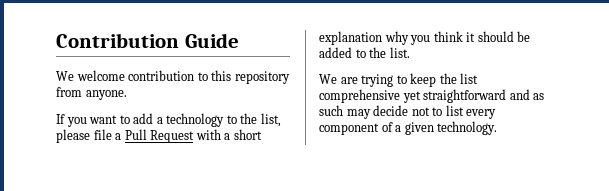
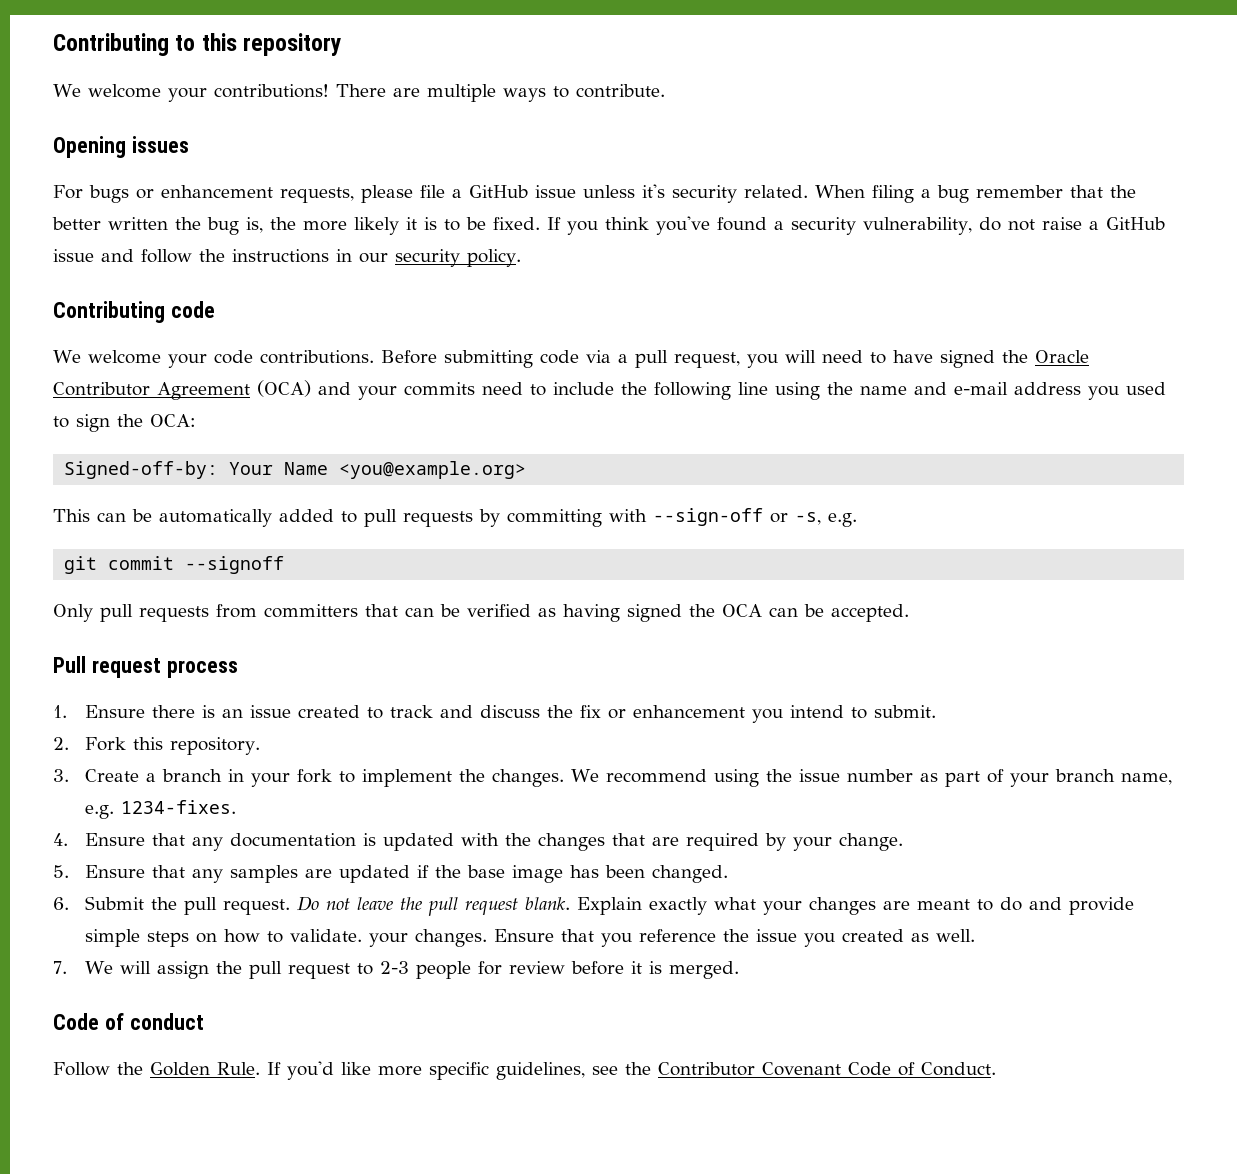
- Contribution Guide
- We welcome contribution to this repository from anyone.
- If you want to add a technology to the list, please file a Pull Request with a short explanation why you think it should be added to the list.
- We are trying to keep the list comprehensive yet straightforward and as such may decide not to list every component of a given technology.
+ Contributing to this repository
+ We welcome your contributions! There are multiple ways to contribute.
+ Opening issues
+ For bugs or enhancement requests, please file a GitHub issue unless it's security related. When filing a bug remember that the better written the bug is, the more likely it is to be fixed. If you think you've found a security vulnerability, do not raise a GitHub issue and follow the instructions in our security policy.
+ Contributing code
+ We welcome your code contributions. Before submitting code via a pull request, you will need to have signed the Oracle Contributor Agreement (OCA) and your commits need to include the following line using the name and e-mail address you used to sign the OCA:
+ Signed-off-by: Your Name <you@example.org>
+ This can be automatically added to pull requests by committing with --sign-off or -s, e.g.
+ git commit --signoff
+ Only pull requests from committers that can be verified as having signed the OCA can be accepted.
+ Pull request process
+ 1. Ensure there is an issue created to track and discuss the fix or enhancement you intend to submit.
+ 2. Fork this repository.
+ 3. Create a branch in your fork to implement the changes. We recommend using the issue number as part of your branch name, e.g. 1234-fixes.
+ 4. Ensure that any documentation is updated with the changes that are required by your change.
+ 5. Ensure that any samples are updated if the base image has been changed.
+ 6. Submit the pull request. Do not leave the pull request blank. Explain exactly what your changes are meant to do and provide simple steps on how to validate. your changes. Ensure that you reference the issue you created as well.
+ 7. We will assign the pull request to 2-3 people for review before it is merged.
+ Code of conduct
+ Follow the Golden Rule. If you'd like more specific guidelines, see the Contributor Covenant Code of Conduct.

